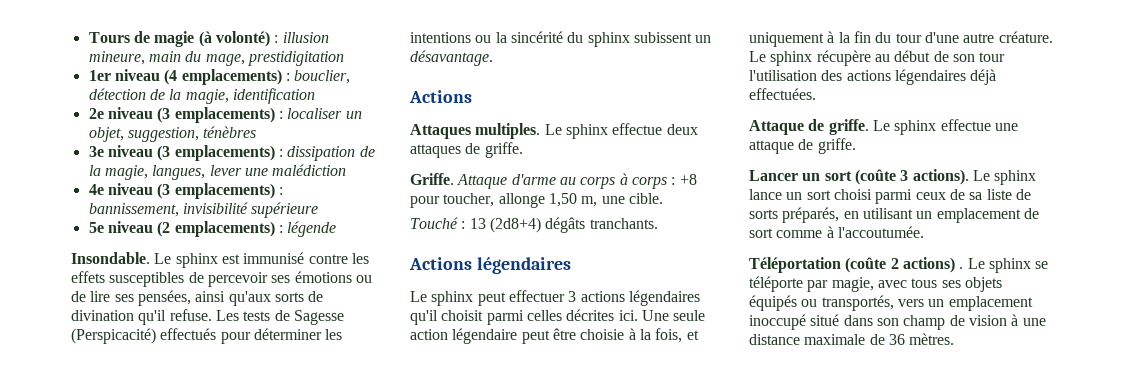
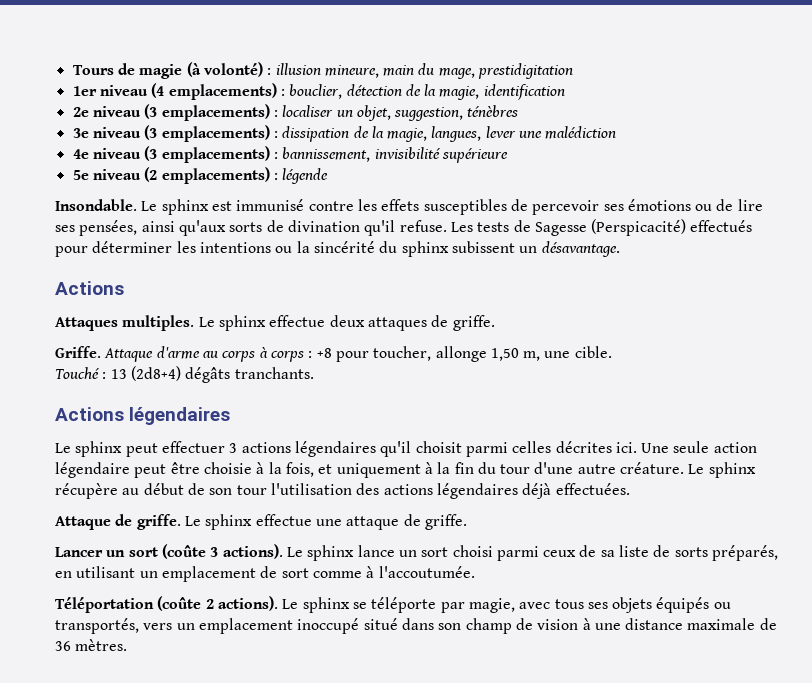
- Téléportation (coûte 2 actions) .
+ Téléportation (coûte 2 actions).

